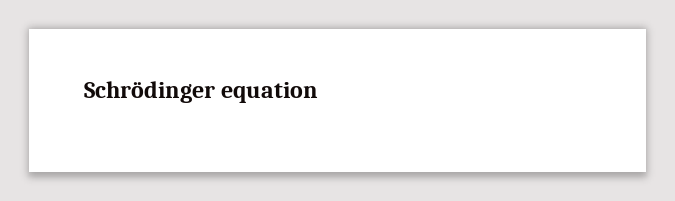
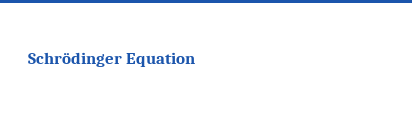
- Schrödinger equation
+ Schrödinger Equation

